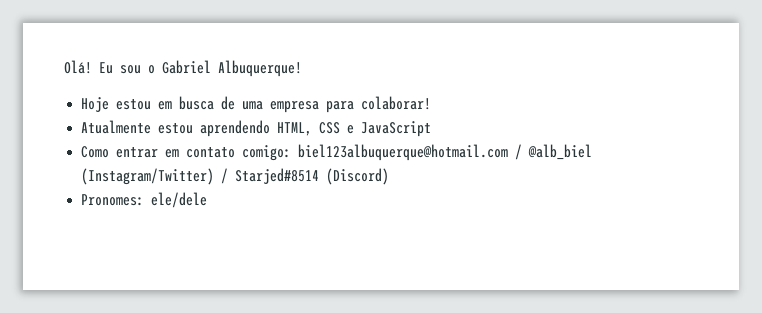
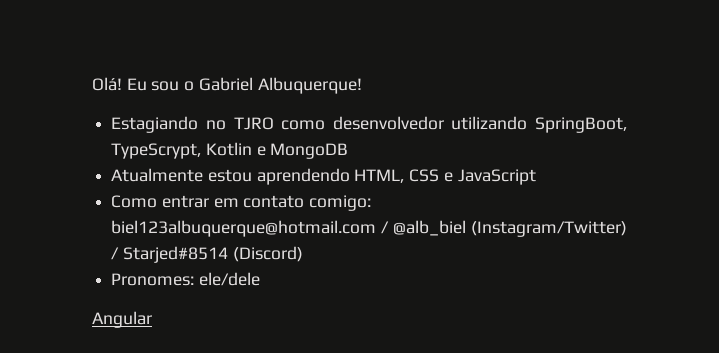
- Hoje estou em busca de uma empresa para colaborar!
+ Estagiando no TJRO como desenvolvedor utilizando SpringBoot, TypeScrypt, Kotlin e MongoDB
+ Angular

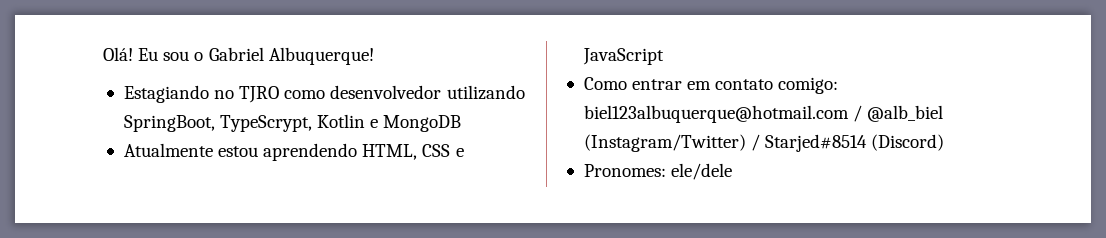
- Angular

